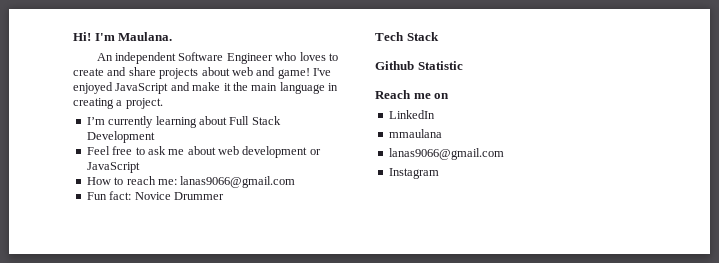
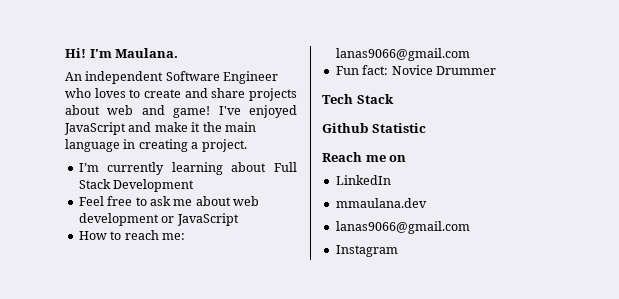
- mmaulana
+ mmaulana.dev

